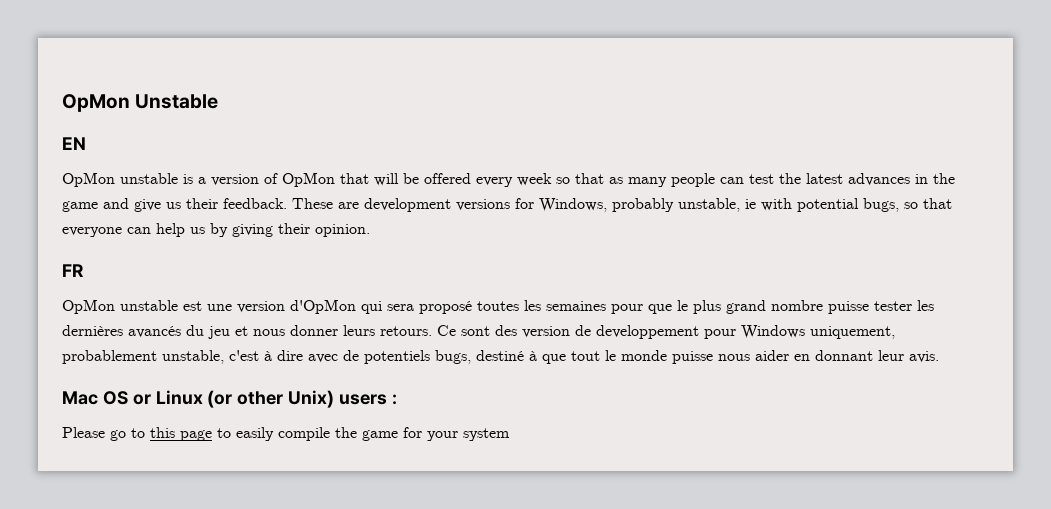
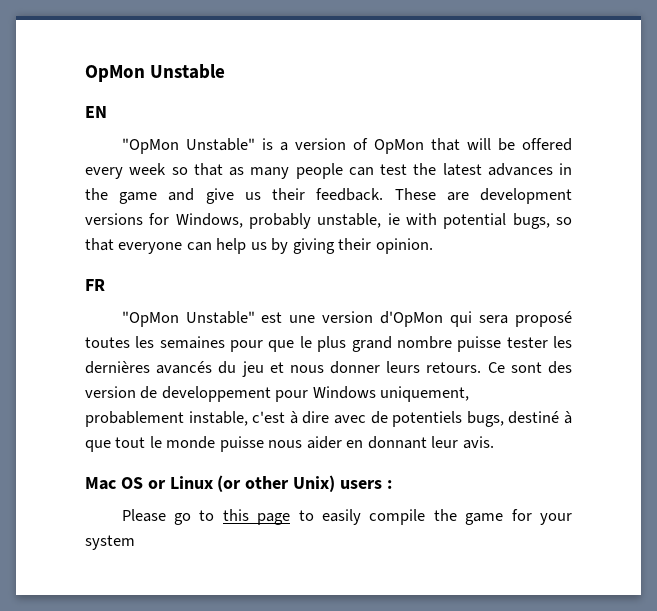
- OpMon unstable is a version of OpMon that will be offered every week so that as many people can test the latest advances in the game and give us their feedback.
+ "OpMon Unstable" is a version of OpMon that will be offered every week so that as many people can test the latest advances in the game and give us their feedback.
- OpMon unstable est une version d'OpMon qui sera proposé toutes les semaines pour que le plus grand nombre puisse tester les dernières avancés du jeu et nous donner leurs retours.
+ "OpMon Unstable" est une version d'OpMon qui sera proposé toutes les semaines pour que le plus grand nombre puisse tester les dernières avancés du jeu et nous donner leurs retours.
- Ce sont des version de developpement pour Windows uniquement, probablement unstable, c'est à dire avec de potentiels bugs, destiné à que tout le monde puisse nous aider en donnant leur avis.
+ Ce sont des version de developpement pour Windows uniquement, probablement instable, c'est à dire avec de potentiels bugs, destiné à que tout le monde puisse nous aider en donnant leur avis.

